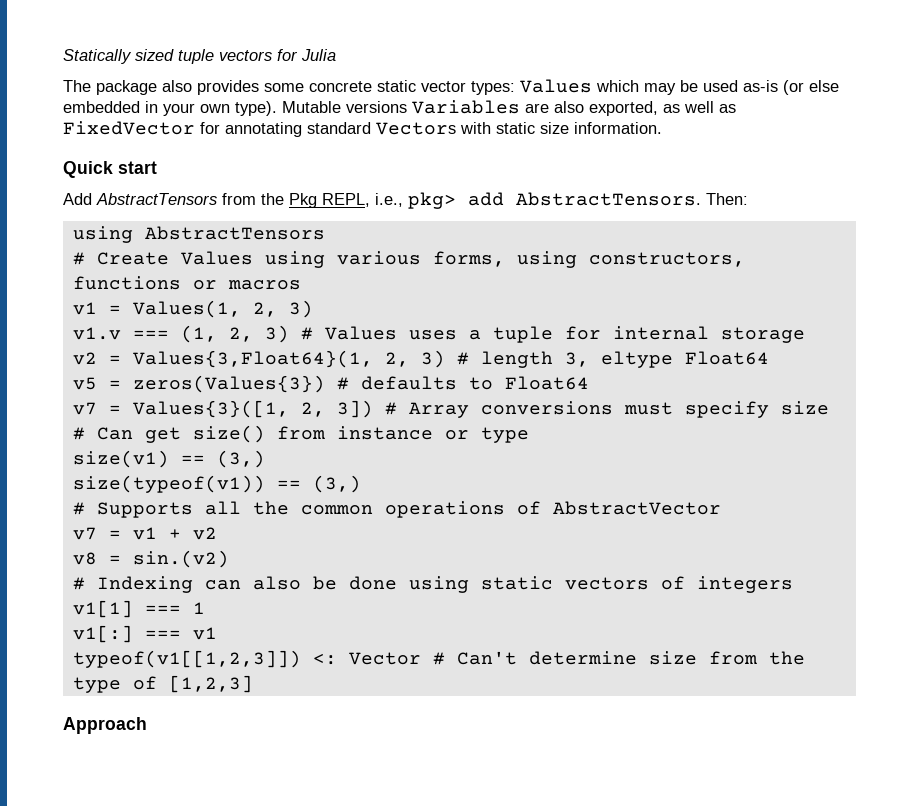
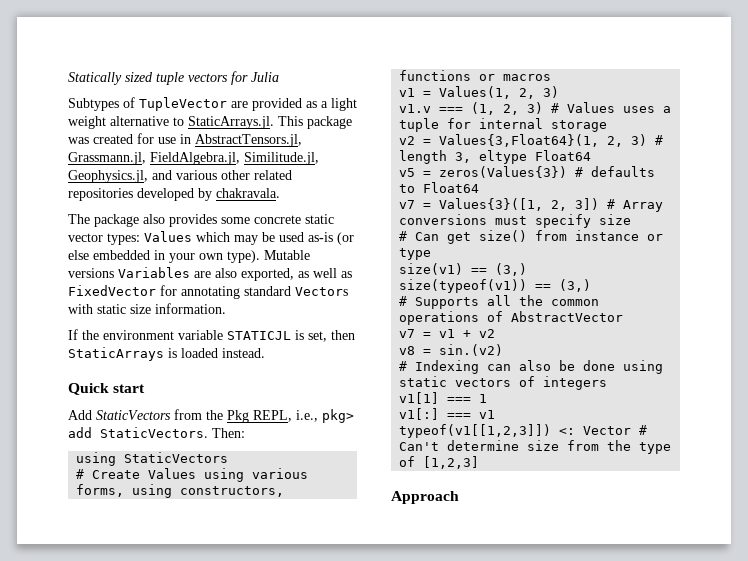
+ Subtypes of TupleVector are provided as a light weight alternative to StaticArrays.jl. This package was created for use in AbstractTensors.jl, Grassmann.jl, FieldAlgebra.jl, Similitude.jl, Geophysics.jl, and various other related repositories developed by chakravala.
+ If the environment variable STATICJL is set, then StaticArrays is loaded instead.
- Add AbstractTensors from the Pkg REPL, i.e., pkg> add AbstractTensors.
+ Add StaticVectors from the Pkg REPL, i.e., pkg> add StaticVectors.
- using AbstractTensors
+ using StaticVectors

